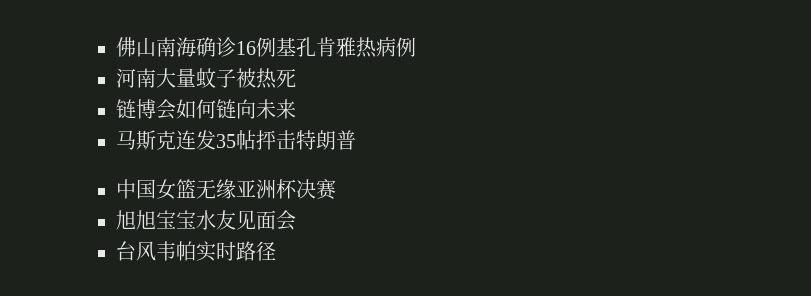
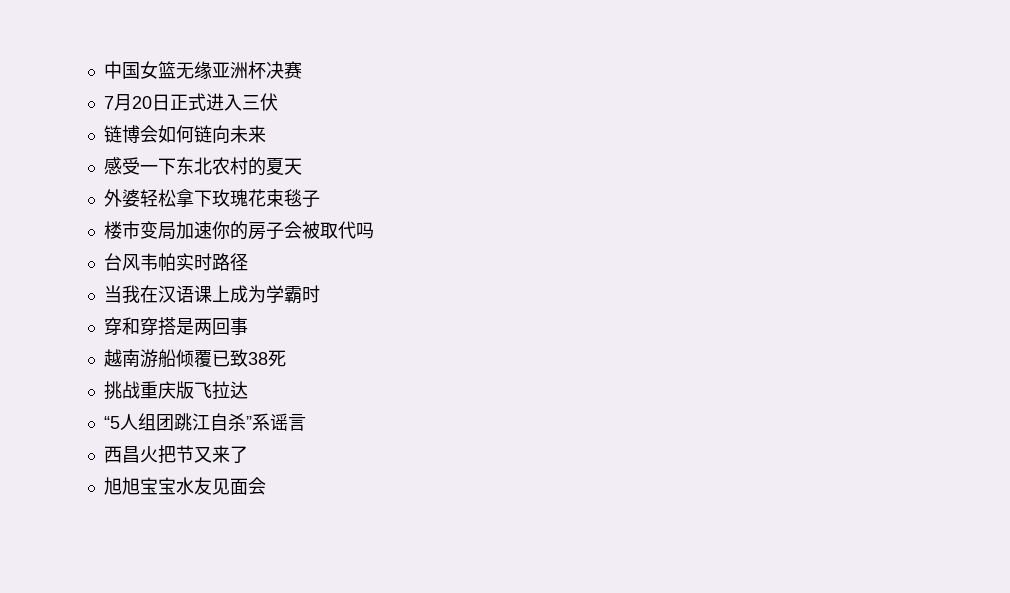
- 佛山南海确诊16例基孔肯雅热病例
- 河南大量蚊子被热死
- 链博会如何链向未来
- 马斯克连发35帖抨击特朗普
+ 7月20日正式进入三伏
+ 链博会如何链向未来
+ 感受一下东北农村的夏天
+ 外婆轻松拿下玫瑰花束毯子
+ 楼市变局加速你的房子会被取代吗
+ 台风韦帕实时路径
+ 当我在汉语课上成为学霸时
+ 穿和穿搭是两回事
+ 越南游船倾覆已致38死
+ 挑战重庆版飞拉达
+ “5人组团跳江自杀”系谣言
+ 西昌火把节又来了
- 台风韦帕实时路径

